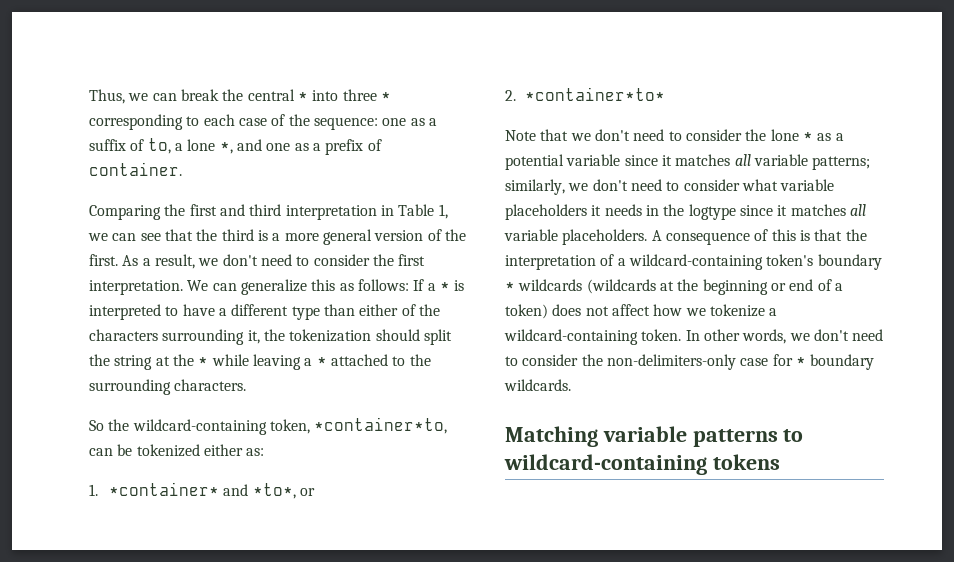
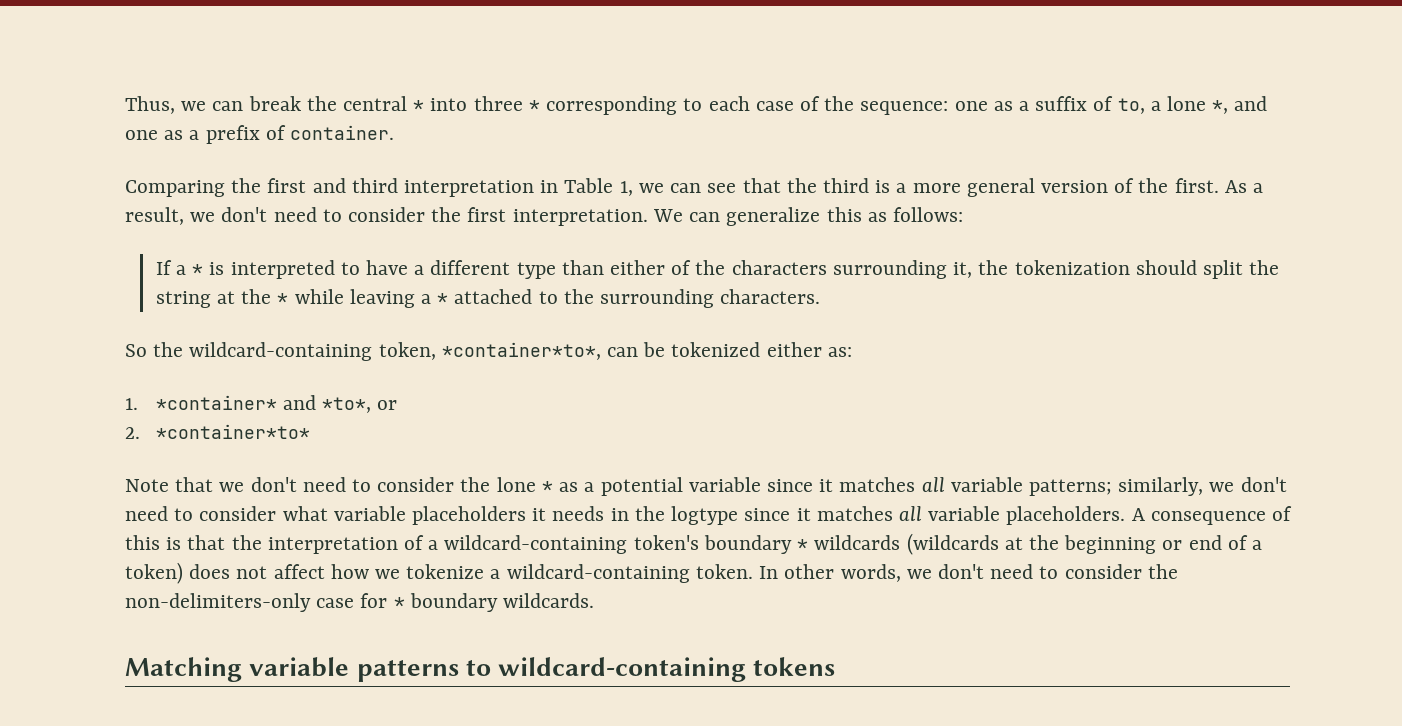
- We can generalize this as follows: If a * is interpreted to have a different type than either of the characters surrounding it, the tokenization should split the string at the * while leaving a * attached to the surrounding characters.
+ We can generalize this as follows:
+ If a * is interpreted to have a different type than either of the characters surrounding it, the tokenization should split the string at the * while leaving a * attached to the surrounding characters.
- So the wildcard-containing token, *container*to, can be tokenized either as:
+ So the wildcard-containing token, *container*to*, can be tokenized either as:

